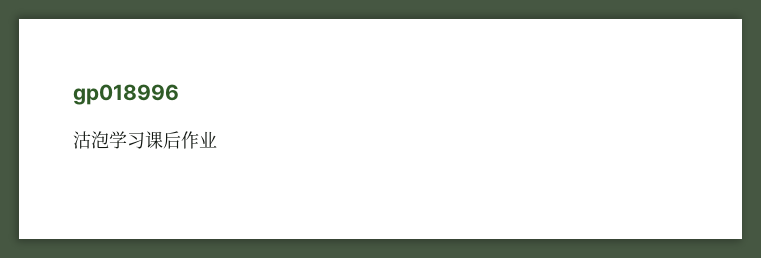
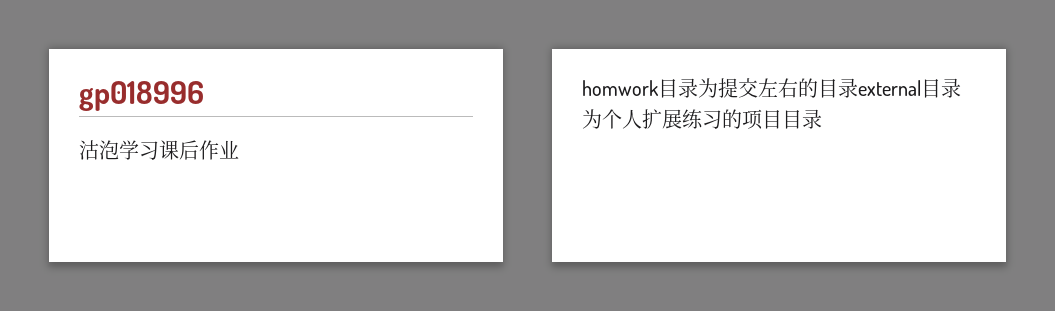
+ homwork目录为提交左右的目录external目录为个人扩展练习的项目目录

